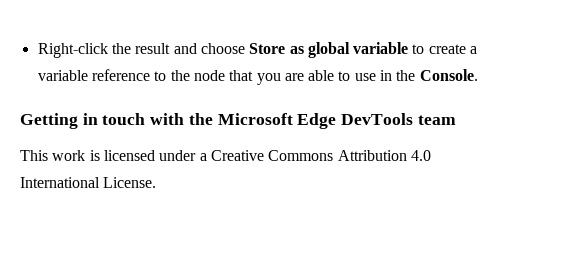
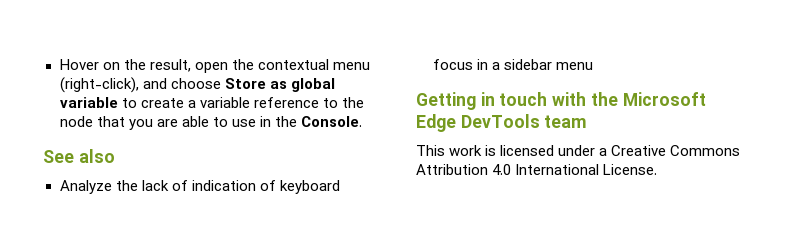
- Right-click the result and choose Store as global variable to create a variable reference to the node that you are able to use in the Console.
+ Hover on the result, open the contextual menu (right-click), and choose Store as global variable to create a variable reference to the node that you are able to use in the Console.
+ See also
+ Analyze the lack of indication of keyboard focus in a sidebar menu

